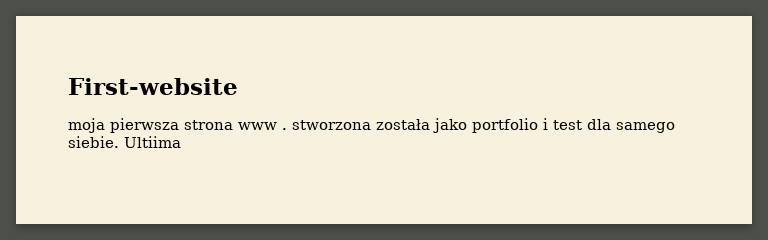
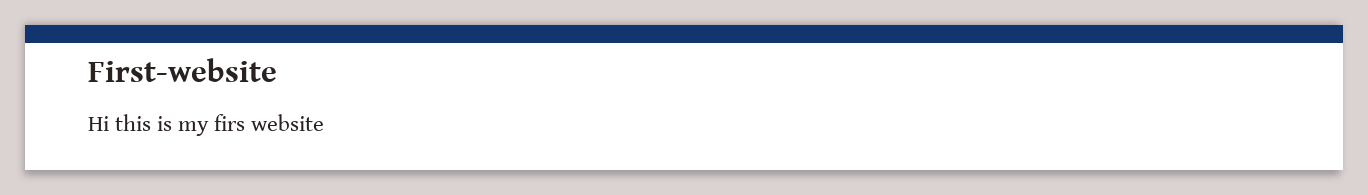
- moja pierwsza strona www . stworzona została jako portfolio i test dla samego siebie. Ultiima
+ Hi this is my firs website

